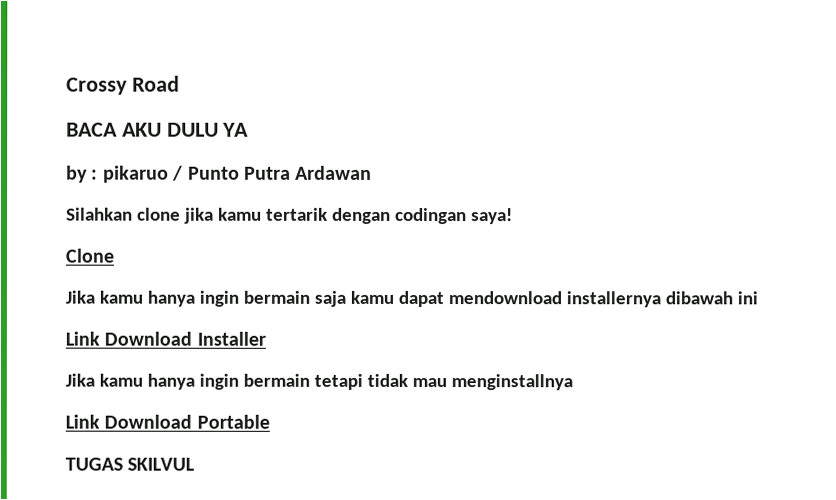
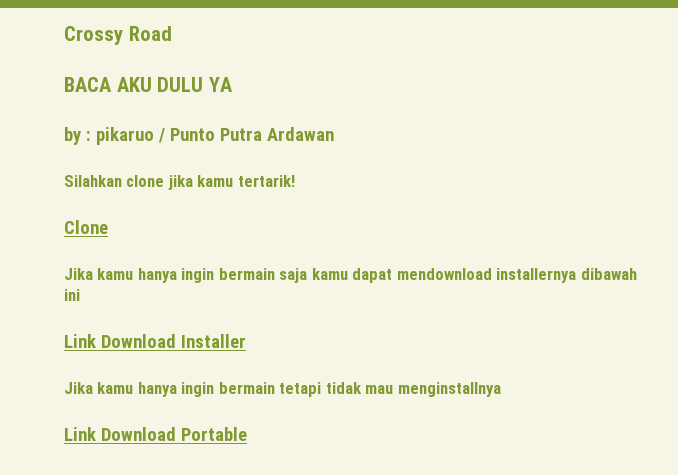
- Silahkan clone jika kamu tertarik dengan codingan saya!
+ Silahkan clone jika kamu tertarik!
- TUGAS SKILVUL

